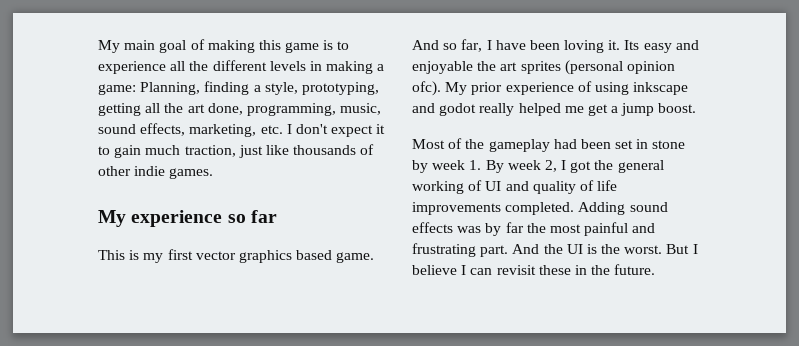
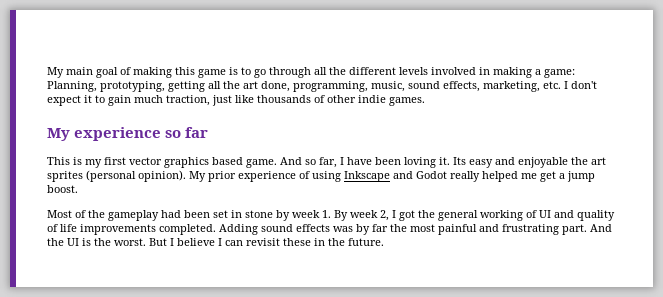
- My main goal of making this game is to experience all the different levels in making a game: Planning, finding a style, prototyping, getting all the art done, programming, music, sound effects, marketing, etc. I don't expect it to gain much traction, just like thousands of other indie games.
+ My main goal of making this game is to go through all the different levels involved in making a game: Planning, prototyping, getting all the art done, programming, music, sound effects, marketing, etc. I don't expect it to gain much traction, just like thousands of other indie games.
- Its easy and enjoyable the art sprites (personal opinion ofc).
+ Its easy and enjoyable the art sprites (personal opinion).
- My prior experience of using inkscape and godot really helped me get a jump boost.
+ My prior experience of using Inkscape and Godot really helped me get a jump boost.

